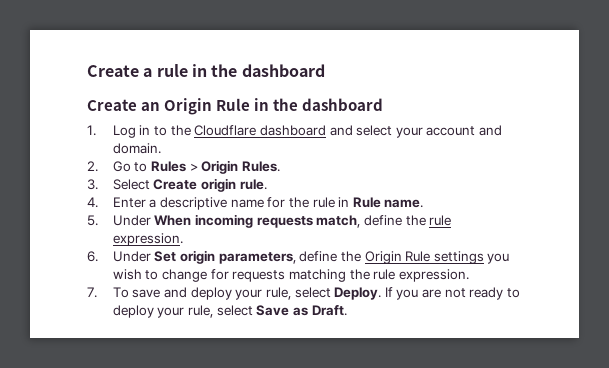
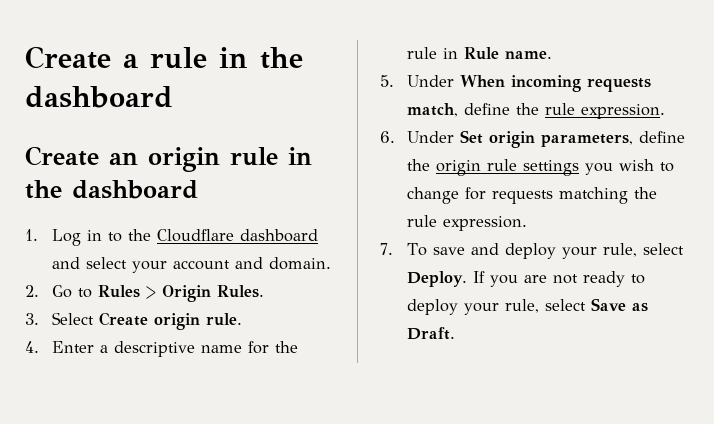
- Create an Origin Rule in the dashboard
+ Create an origin rule in the dashboard
- 6. Under Set origin parameters, define the Origin Rule settings you wish to change for requests matching the rule expression.
+ 6. Under Set origin parameters, define the origin rule settings you wish to change for requests matching the rule expression.

